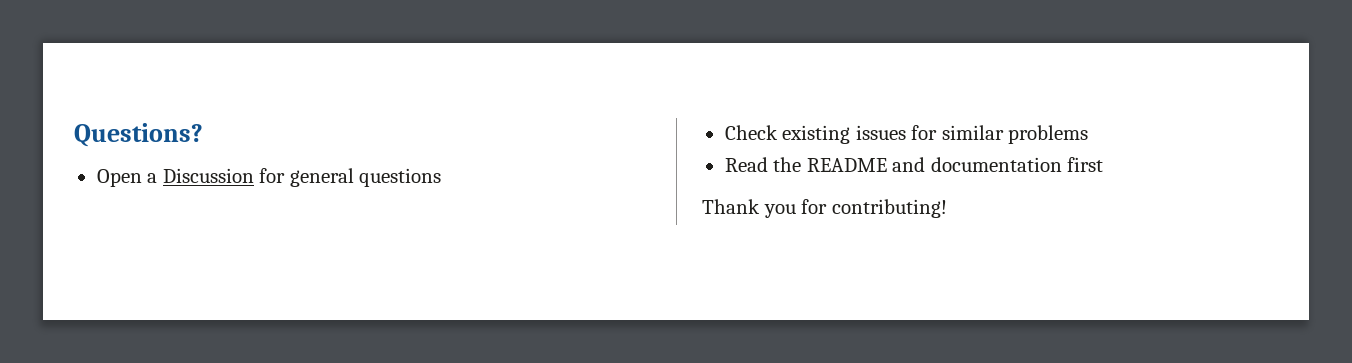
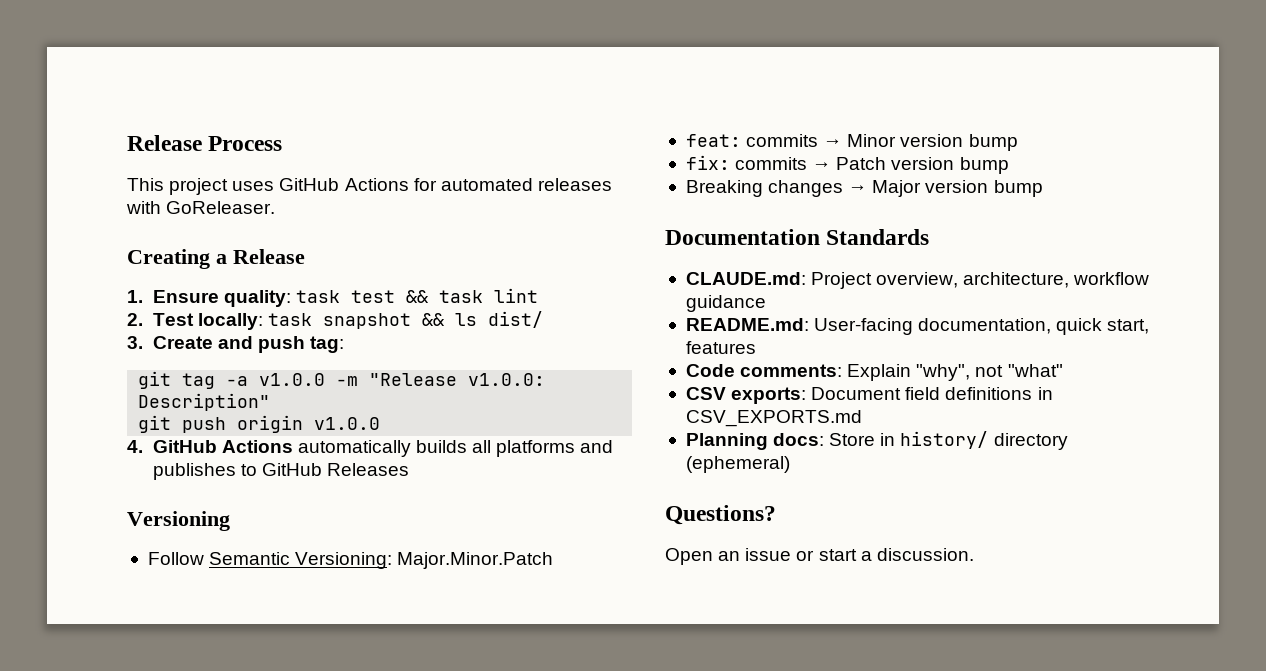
+ Release Process
+ This project uses GitHub Actions for automated releases with GoReleaser.
+ Creating a Release
+ 1. Ensure quality: task test && task lint
+ 2. Test locally: task snapshot && ls dist/
+ 3. Create and push tag:
+ git tag -a v1.0.0 -m "Release v1.0.0: Description"
+ git push origin v1.0.0
+ 4. GitHub Actions automatically builds all platforms and publishes to GitHub Releases
+ Versioning
+ Follow Semantic Versioning: Major.Minor.Patch
+ feat: commits → Minor version bump
+ fix: commits → Patch version bump
+ Breaking changes → Major version bump
+ Documentation Standards
+ CLAUDE.md: Project overview, architecture, workflow guidance
+ README.md: User-facing documentation, quick start, features
+ Code comments: Explain "why", not "what"
+ CSV exports: Document field definitions in CSV_EXPORTS.md
+ Planning docs: Store in history/ directory (ephemeral)
  Questions?
- Open a Discussion for general questions
- Check existing issues for similar problems
- Read the README and documentation first
- Thank you for contributing!
+ Open an issue or start a discussion.

